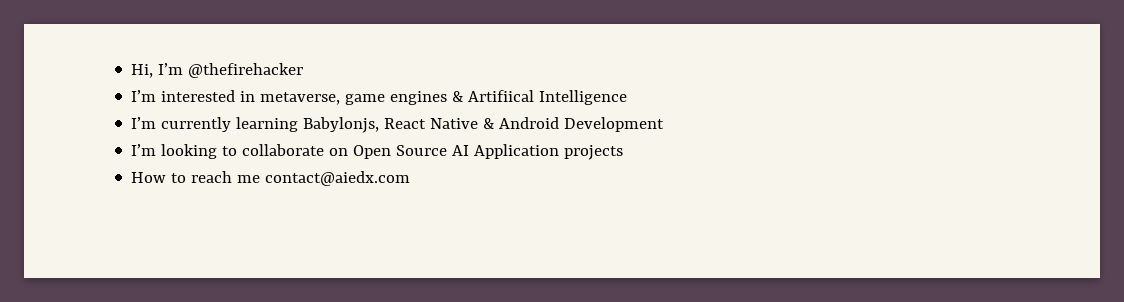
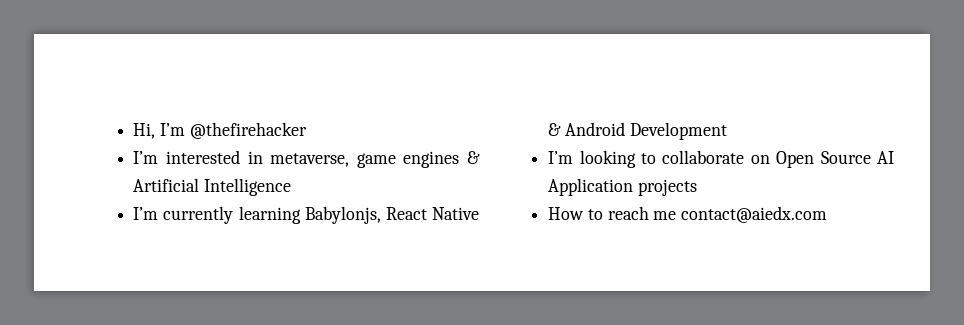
- I’m interested in metaverse, game engines & Artifiical Intelligence
+ I’m interested in metaverse, game engines & Artificial Intelligence

